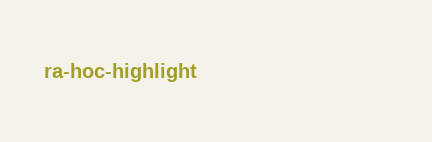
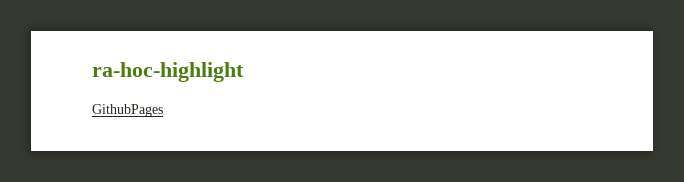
+ GithubPages

